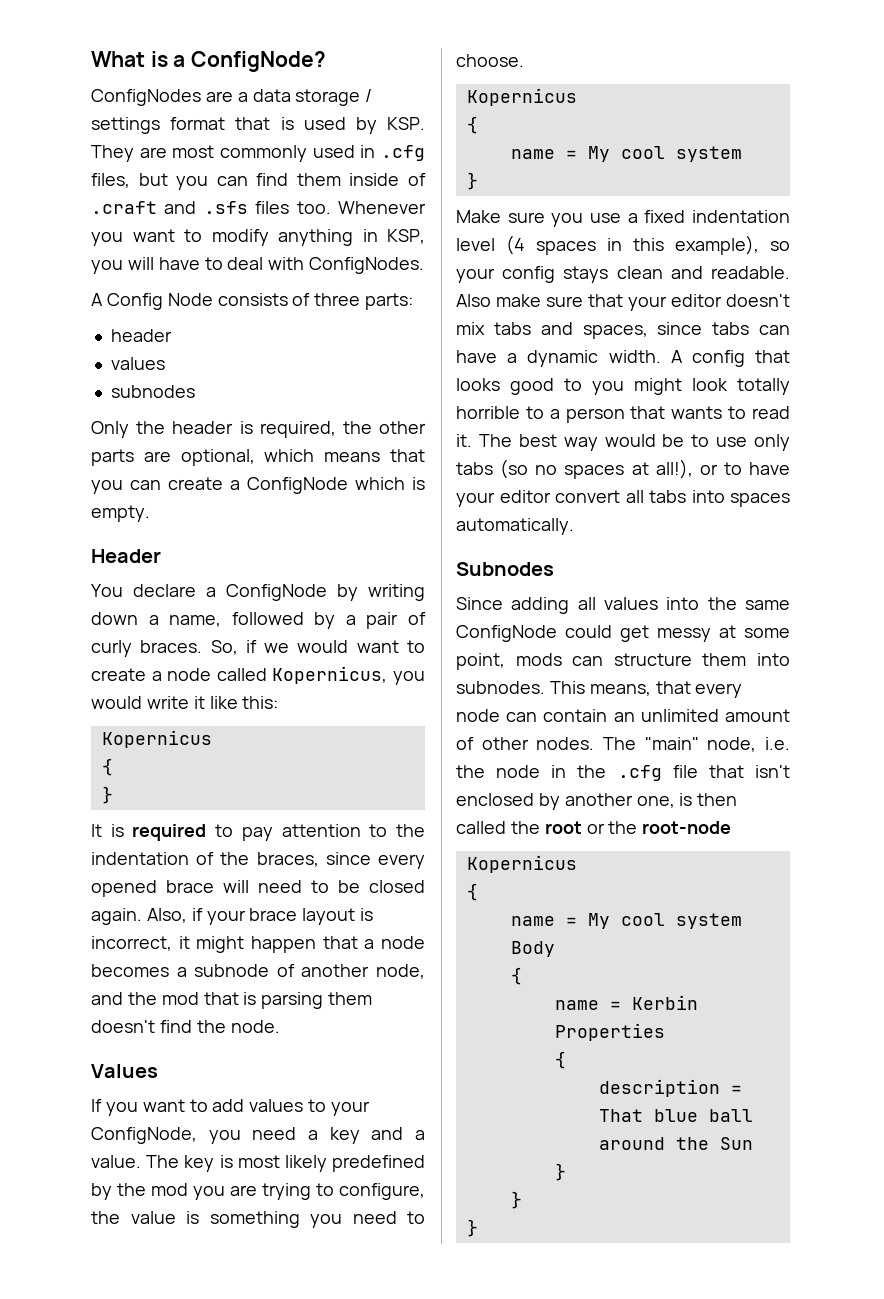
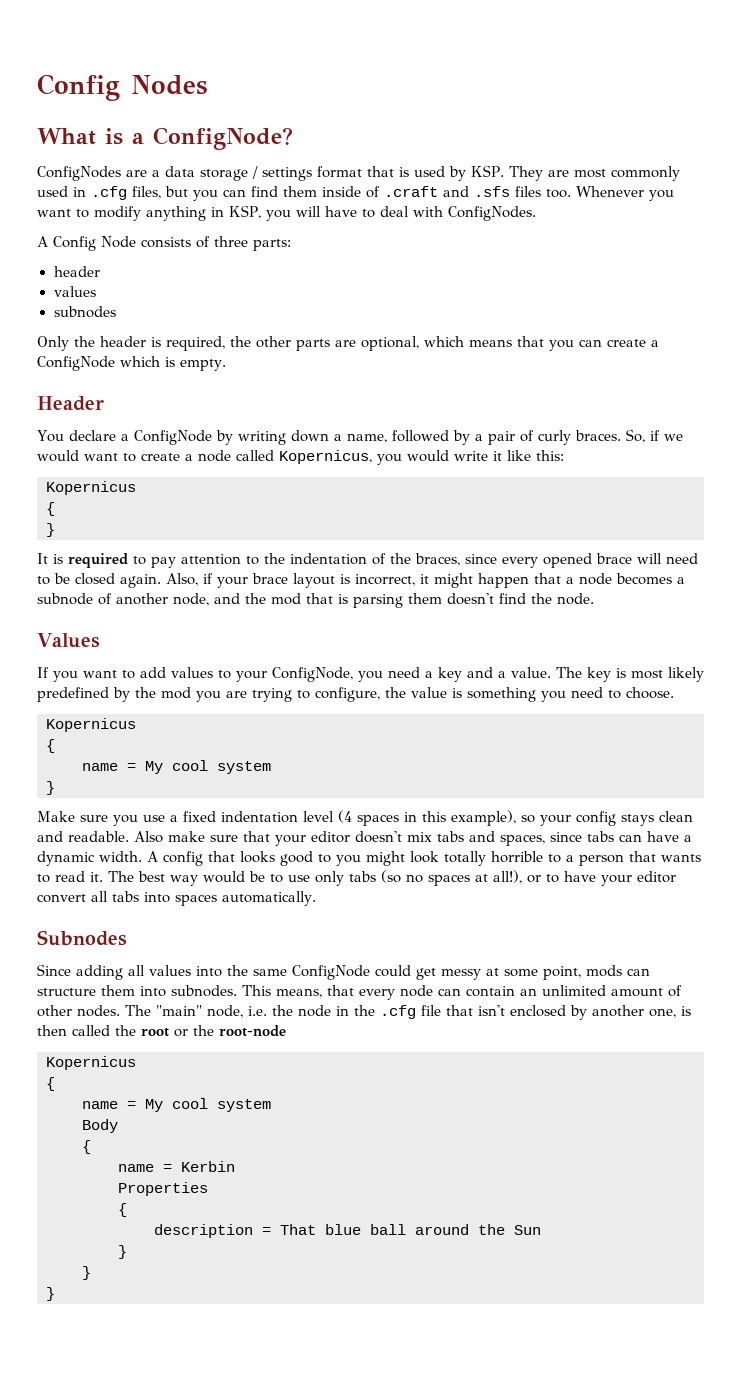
+ Config Nodes

